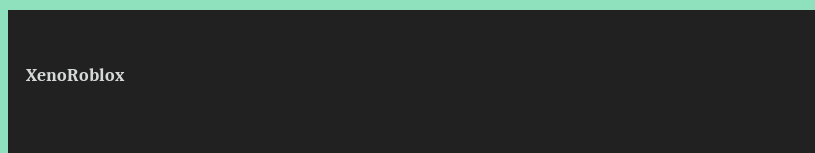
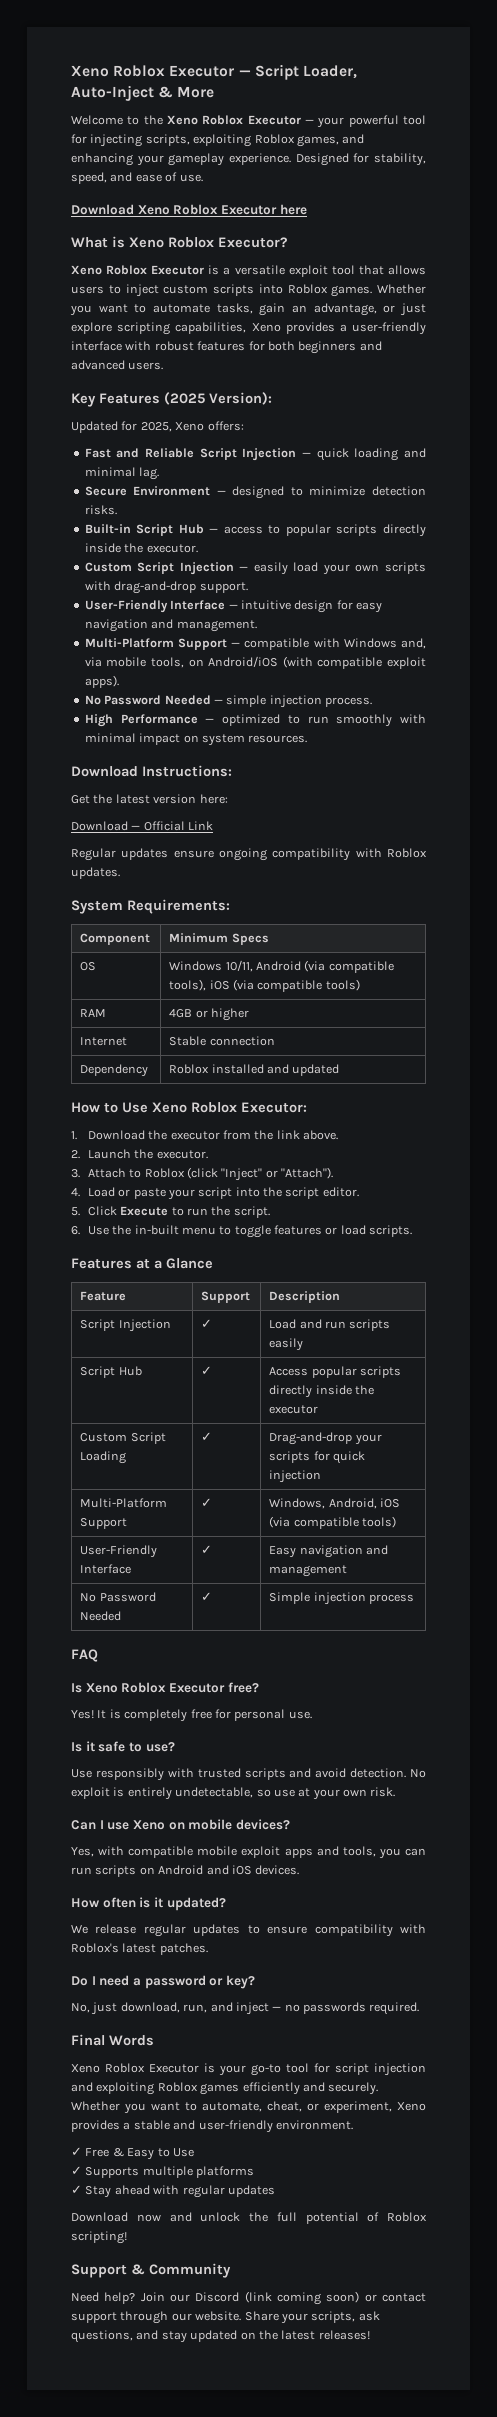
- XenoRoblox
+ Xeno Roblox Executor — Script Loader, Auto-Inject & More
+ Welcome to the Xeno Roblox Executor — your powerful tool for injecting scripts, exploiting Roblox games, and enhancing your gameplay experience. Designed for stability, speed, and ease of use.
+ Download Xeno Roblox Executor here
+ What is Xeno Roblox Executor?
+ Xeno Roblox Executor is a versatile exploit tool that allows users to inject custom scripts into Roblox games. Whether you want to automate tasks, gain an advantage, or just explore scripting capabilities, Xeno provides a user-friendly interface with robust features for both beginners and advanced users.
+ Key Features (2025 Version):
+ Updated for 2025, Xeno offers:
+ Fast and Reliable Script Injection — quick loading and minimal lag.
+ Secure Environment — designed to minimize detection risks.
+ Built-in Script Hub — access to popular scripts directly inside the executor.
+ Custom Script Injection — easily load your own scripts with drag-and-drop support.
+ User-Friendly Interface — intuitive design for easy navigation and management.
+ Multi-Platform Support — compatible with Windows and, via mobile tools, on Android/iOS (with compatible exploit apps).
+ No Password Needed — simple injection process.
+ High Performance — optimized to run smoothly with minimal impact on system resources.
+ Download Instructions:
+ Get the latest version here:
+ Download — Official Link
+ Regular updates ensure ongoing compatibility with Roblox updates.
+ System Requirements:
+ Component | Minimum Specs
+ OS | Windows 10/11, Android (via compatible tools), iOS (via compatible tools)
+ RAM | 4GB or higher
+ Internet | Stable connection
+ Dependency | Roblox installed and updated
+ How to Use Xeno Roblox Executor:
+ 1. Download the executor from the link above.
+ 2. Launch the executor.
+ 3. Attach to Roblox (click "Inject" or "Attach").
+ 4. Load or paste your script into the script editor.
+ 5. Click Execute to run the script.
+ 6. Use the in-built menu to toggle features or load scripts.
+ Features at a Glance
+ Feature | Support | Description
+ Script Injection | ✓ | Load and run scripts easily
+ Script Hub | ✓ | Access popular scripts directly inside the executor
+ Custom Script Loading | ✓ | Drag-and-drop your scripts for quick injection
+ Multi-Platform Support | ✓ | Windows, Android, iOS (via compatible tools)
+ User-Friendly Interface | ✓ | Easy navigation and management
+ No Password Needed | ✓ | Simple injection process
+ FAQ
+ Is Xeno Roblox Executor free?
+ Yes! It is completely free for personal use.
+ Is it safe to use?
+ Use responsibly with trusted scripts and avoid detection. No exploit is entirely undetectable, so use at your own risk.
+ Can I use Xeno on mobile devices?
+ Yes, with compatible mobile exploit apps and tools, you can run scripts on Android and iOS devices.
+ How often is it updated?
+ We release regular updates to ensure compatibility with Roblox's latest patches.
+ Do I need a password or key?
+ No, just download, run, and inject — no passwords required.
+ Final Words
+ Xeno Roblox Executor is your go-to tool for script injection and exploiting Roblox games efficiently and securely. Whether you want to automate, cheat, or experiment, Xeno provides a stable and user-friendly environment.
+ ✓ Free & Easy to Use
+ ✓ Supports multiple platforms
+ ✓ Stay ahead with regular updates
+ Download now and unlock the full potential of Roblox scripting!
+ Support & Community
+ Need help? Join our Discord (link coming soon) or contact support through our website. Share your scripts, ask questions, and stay updated on the latest releases!

